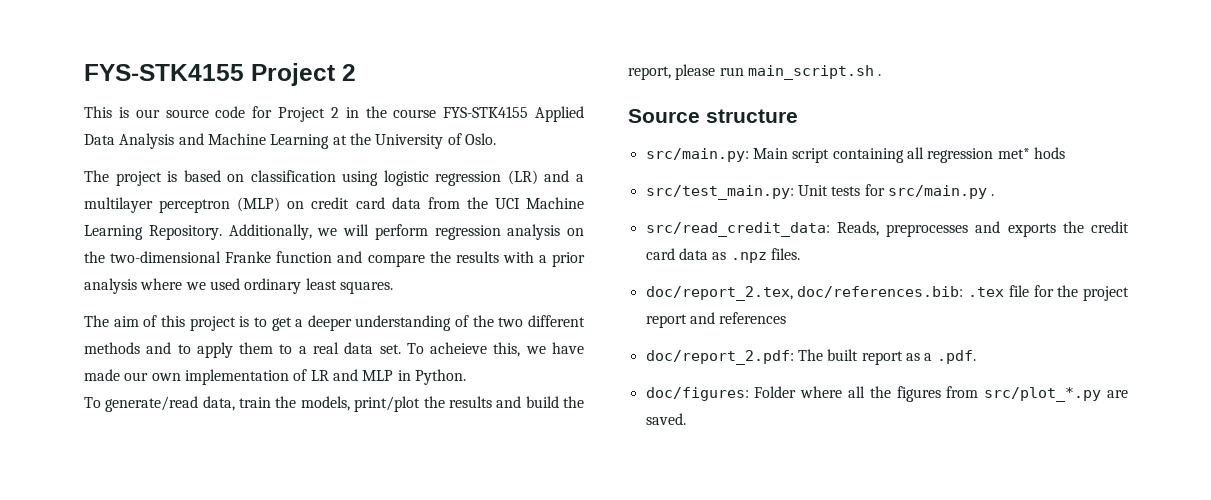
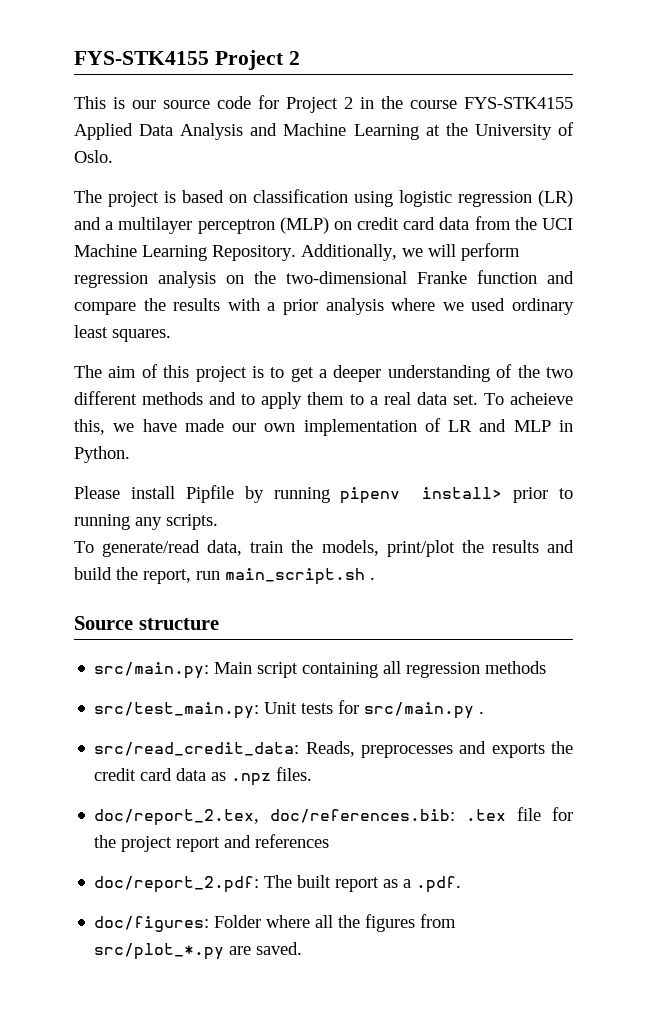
+ Please install Pipfile by running pipenv install> prior to running any scripts.
- To generate/read data, train the models, print/plot the results and build the report, please run main_script.sh .
+ To generate/read data, train the models, print/plot the results and build the report, run main_script.sh .
- src/main.py: Main script containing all regression met* hods
+ src/main.py: Main script containing all regression methods

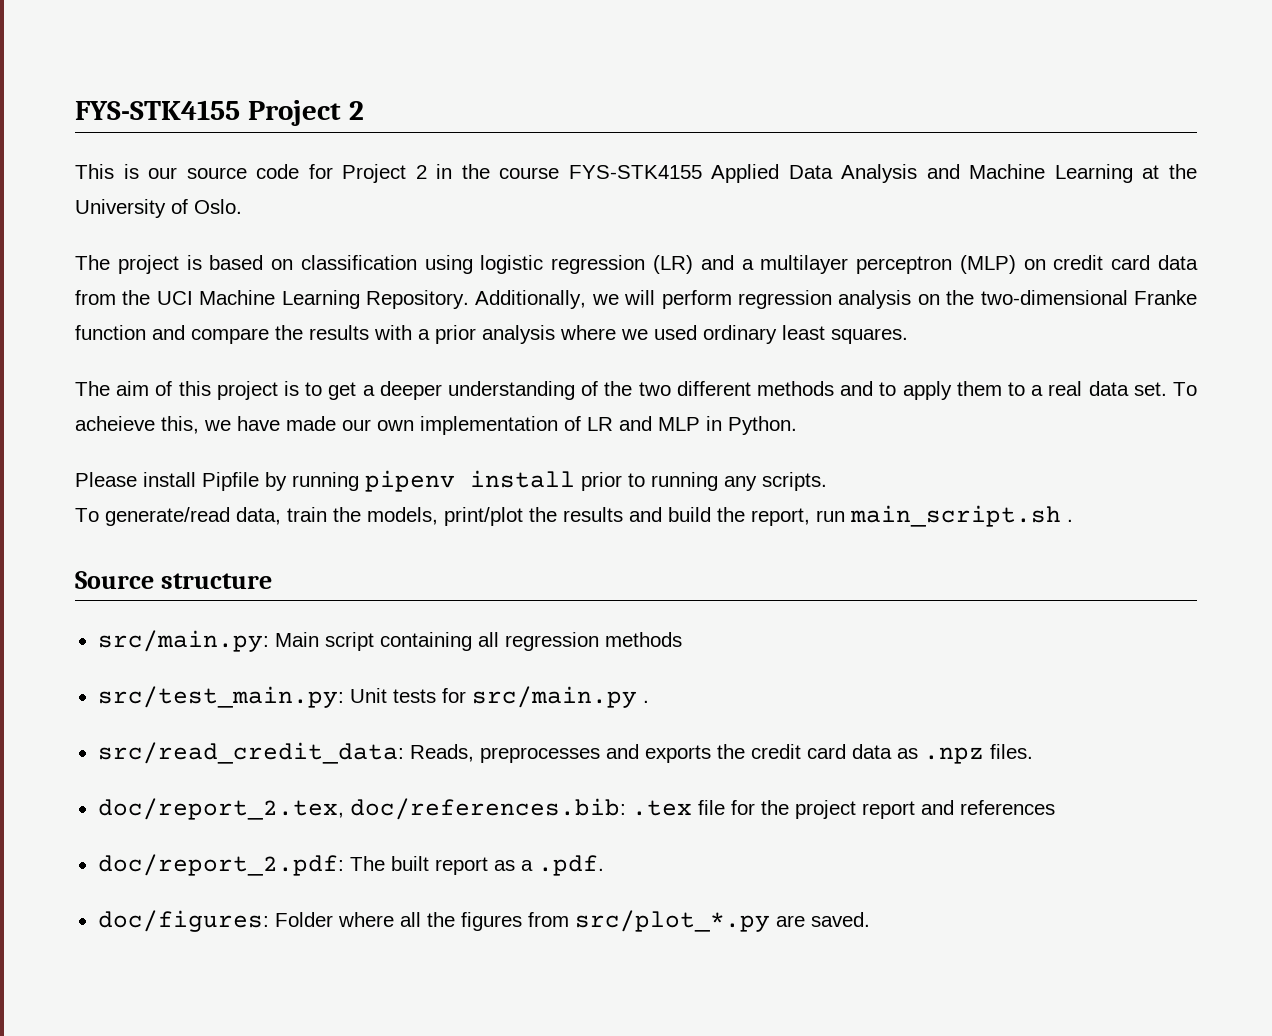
- Please install Pipfile by running pipenv install> prior to running any scripts.
+ Please install Pipfile by running pipenv install prior to running any scripts.

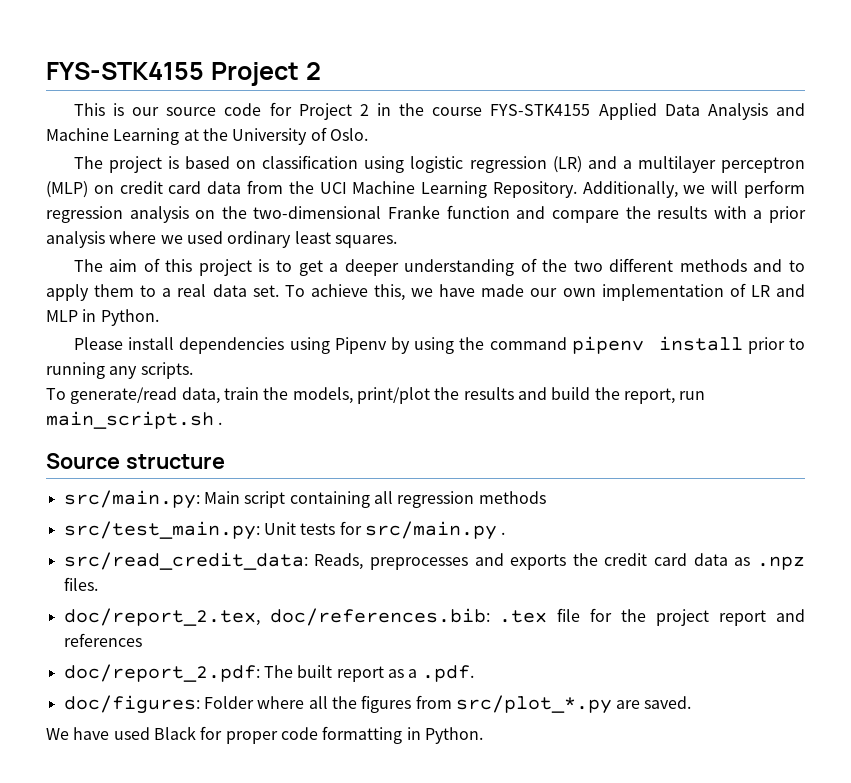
- To acheieve this, we have made our own implementation of LR and MLP in Python.
+ To achieve this, we have made our own implementation of LR and MLP in Python.
- Please install Pipfile by running pipenv install prior to running any scripts.
+ Please install dependencies using Pipenv by using the command pipenv install prior to running any scripts.
+ We have used Black for proper code formatting in Python.

